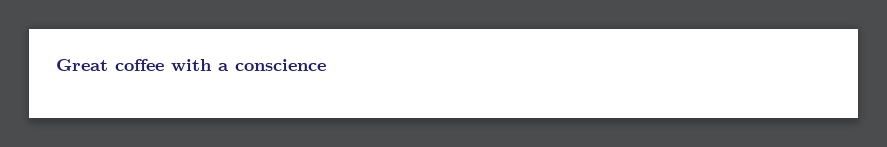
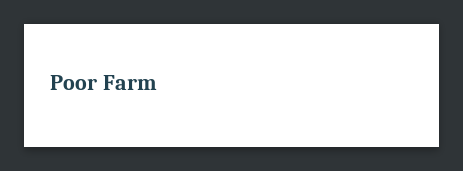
- Great coffee with a conscience
+ Poor Farm

